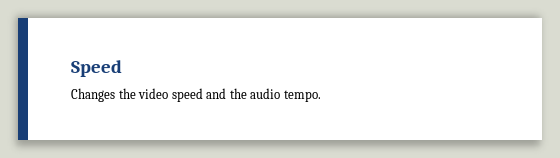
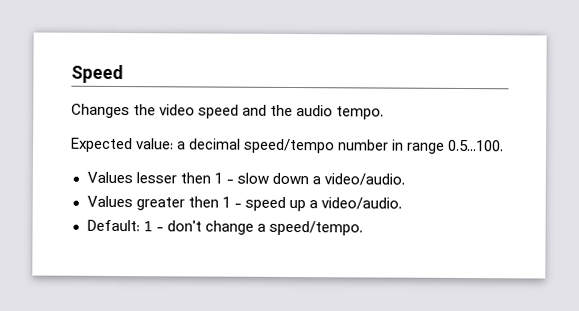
+ Expected value: a decimal speed/tempo number in range 0.5...100.
+ Values lesser then 1 - slow down a video/audio.
+ Values greater then 1 - speed up a video/audio.
+ Default: 1 - don't change a speed/tempo.

